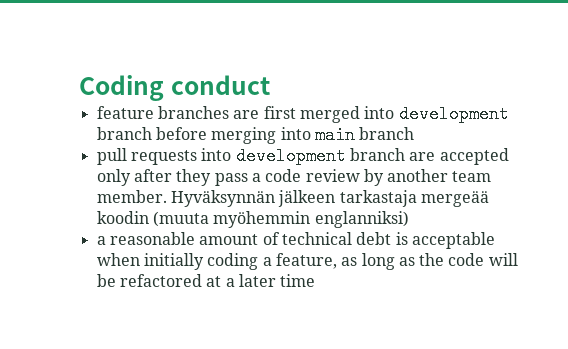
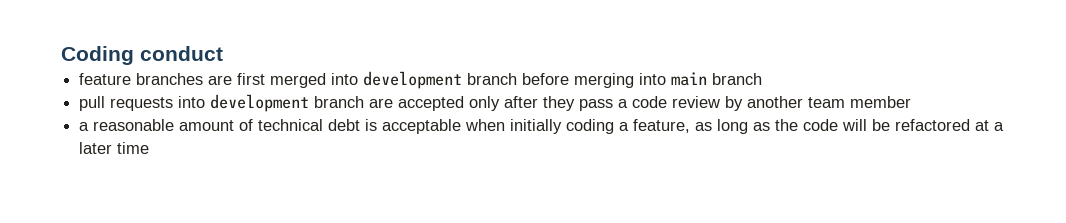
- pull requests into development branch are accepted only after they pass a code review by another team member. Hyväksynnän jälkeen tarkastaja mergeää koodin (muuta myöhemmin englanniksi)
+ pull requests into development branch are accepted only after they pass a code review by another team member

